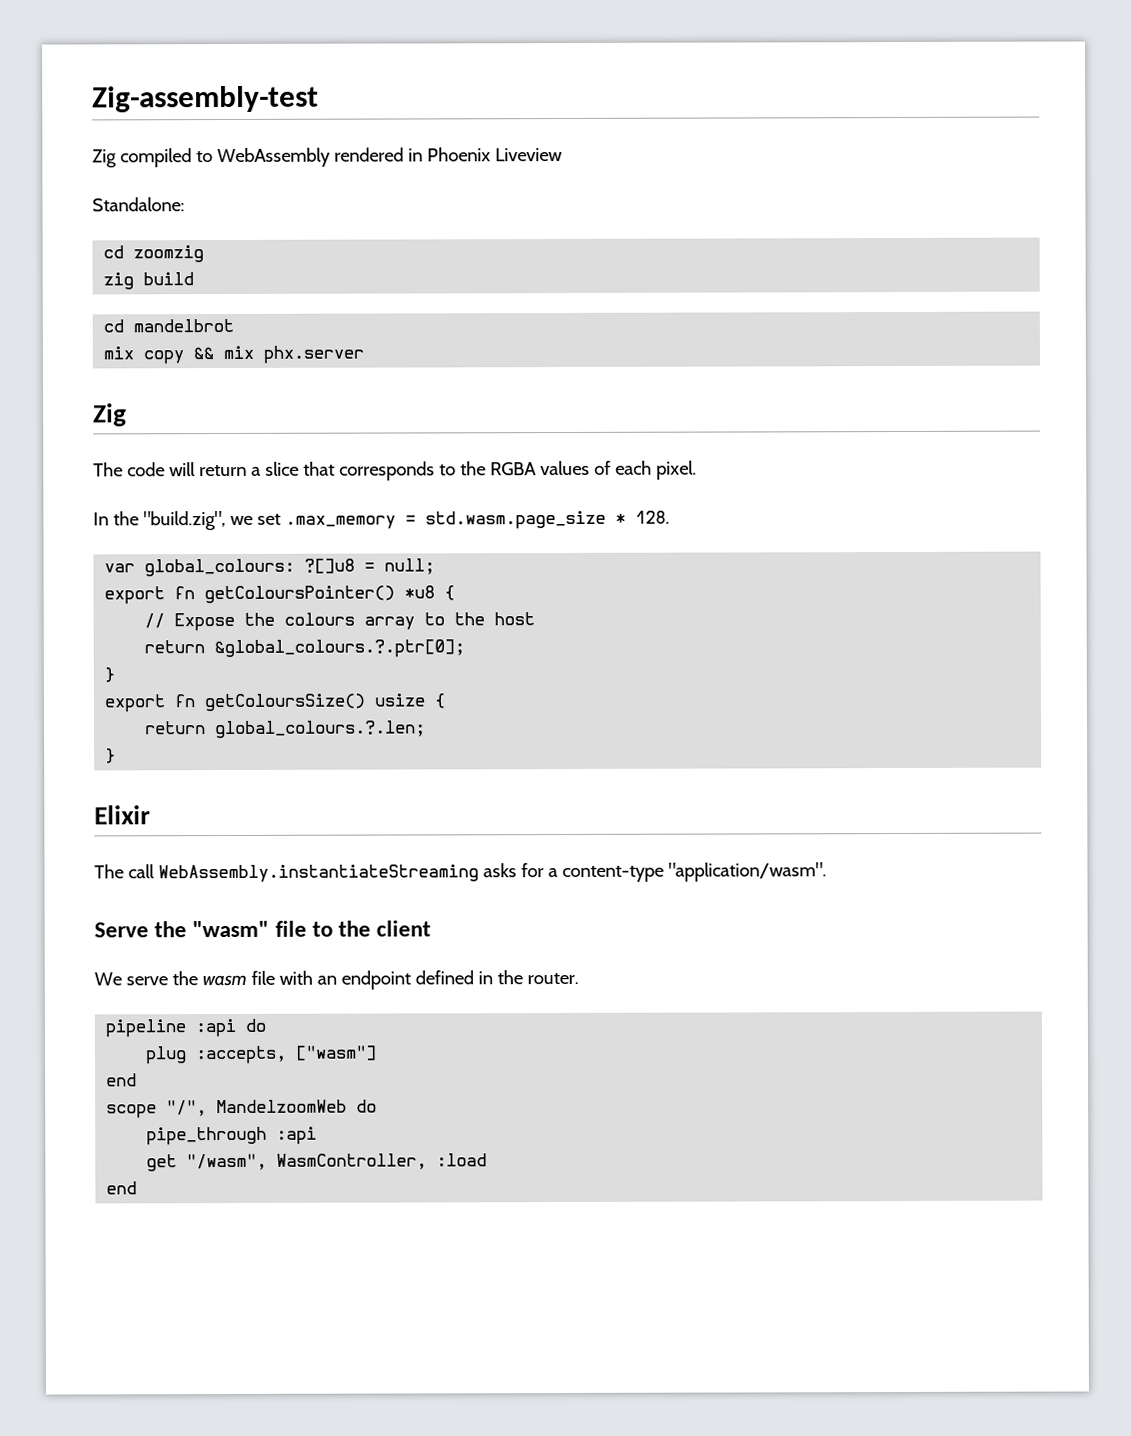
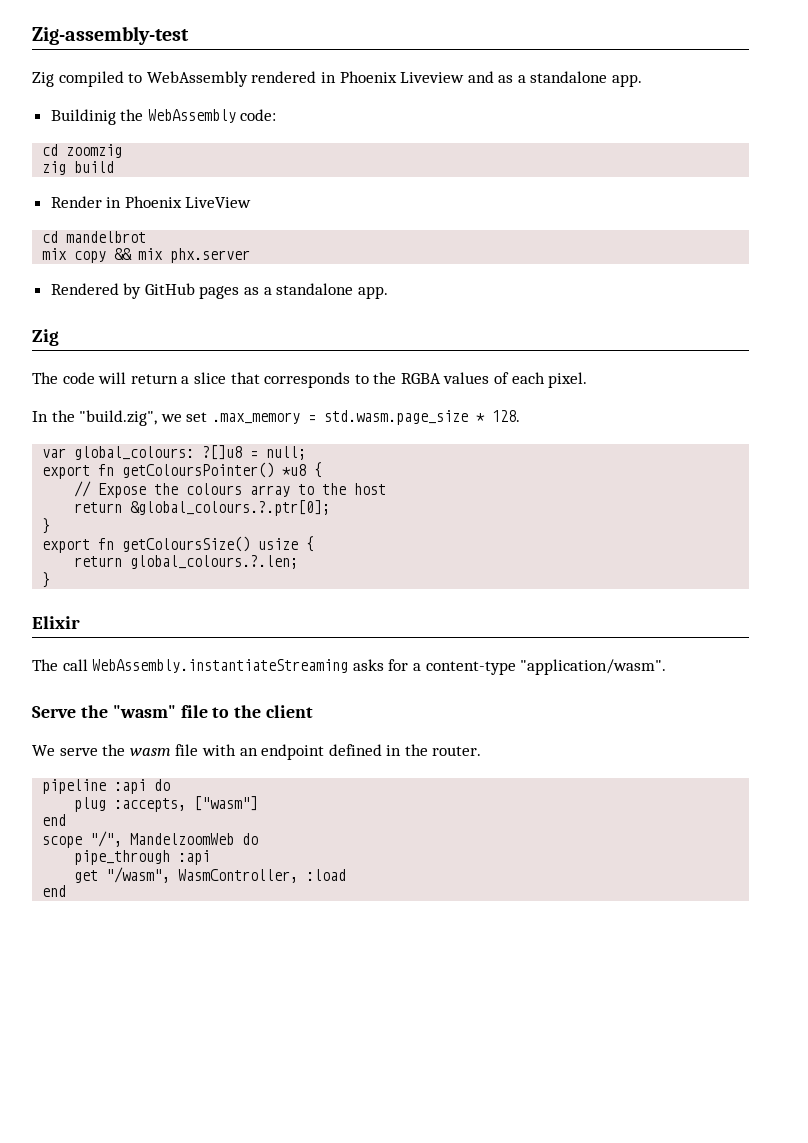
- Zig compiled to WebAssembly rendered in Phoenix Liveview
- Standalone:
+ Zig compiled to WebAssembly rendered in Phoenix Liveview and as a standalone app.
+ Buildinig the WebAssembly code:
+ Render in Phoenix LiveView
+ Rendered by GitHub pages as a standalone app.

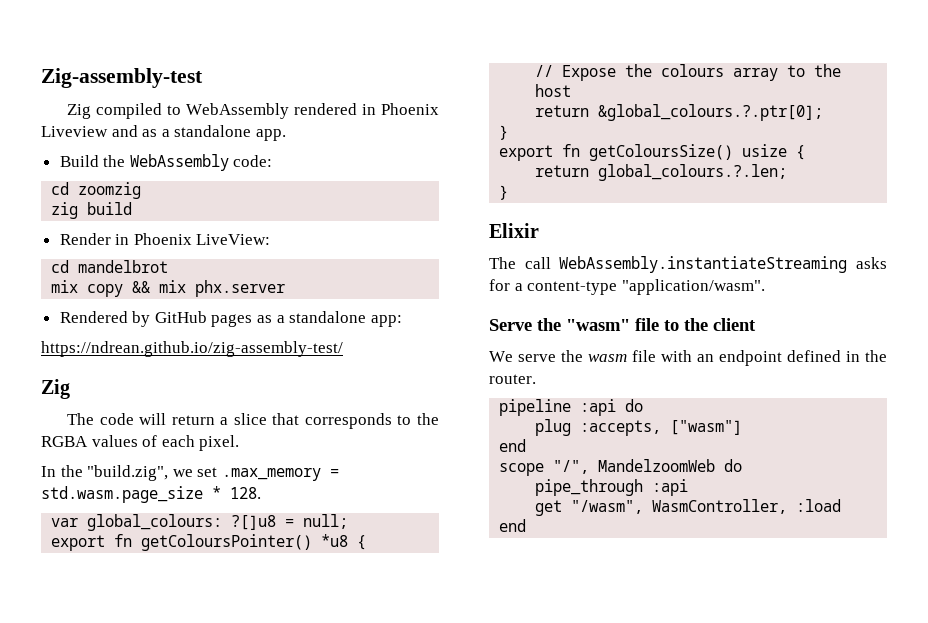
- Buildinig the WebAssembly code:
+ Build the WebAssembly code:
- Render in Phoenix LiveView
+ Render in Phoenix LiveView:
- Rendered by GitHub pages as a standalone app.
+ Rendered by GitHub pages as a standalone app:
+ https://ndrean.github.io/zig-assembly-test/

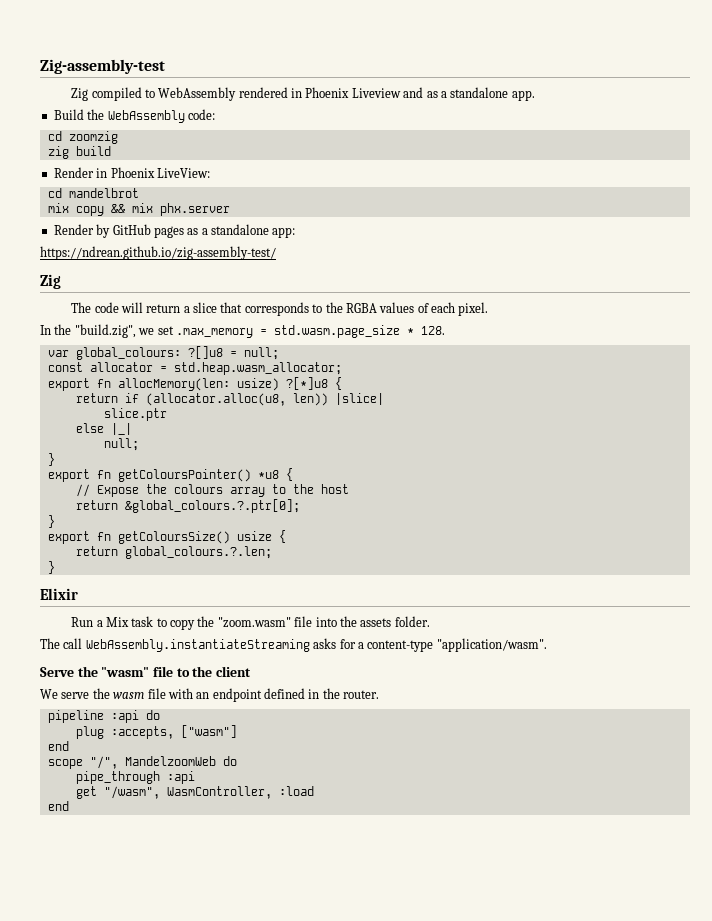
- Rendered by GitHub pages as a standalone app:
+ Render by GitHub pages as a standalone app:
+ const allocator = std.heap.wasm_allocator;
+ export fn allocMemory(len: usize) ?[*]u8 {
+ return if (allocator.alloc(u8, len)) |slice|
+ slice.ptr
+ else |_|
+ null;
+ }
+ Run a Mix task to copy the "zoom.wasm" file into the assets folder.

